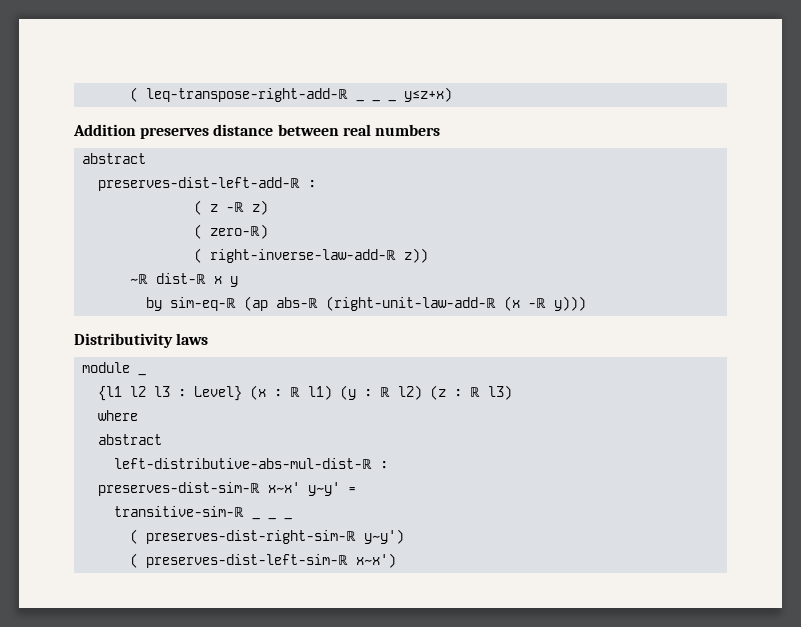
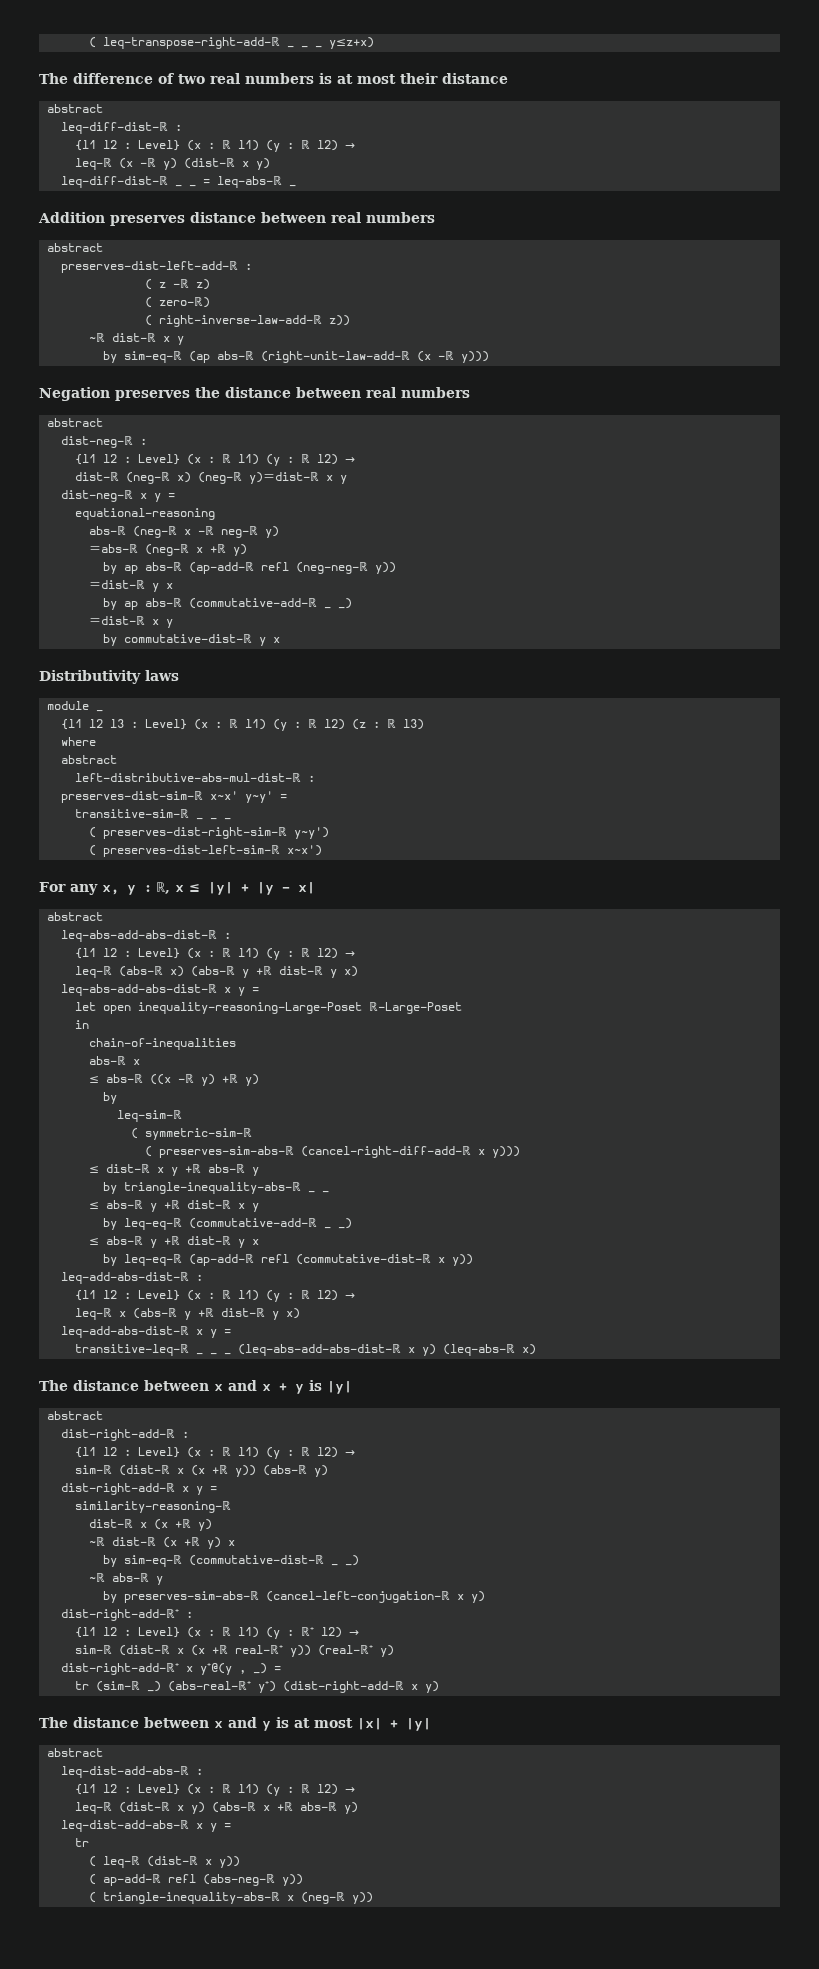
+ The difference of two real numbers is at most their distance
+ abstract
+ leq-diff-dist-ℝ :
+ {l1 l2 : Level} (x : ℝ l1) (y : ℝ l2) →
+ leq-ℝ (x -ℝ y) (dist-ℝ x y)
+ leq-diff-dist-ℝ _ _ = leq-abs-ℝ _
+ Negation preserves the distance between real numbers
+ abstract
+ dist-neg-ℝ :
+ {l1 l2 : Level} (x : ℝ l1) (y : ℝ l2) →
+ dist-ℝ (neg-ℝ x) (neg-ℝ y)＝dist-ℝ x y
+ dist-neg-ℝ x y =
+ equational-reasoning
+ abs-ℝ (neg-ℝ x -ℝ neg-ℝ y)
+ ＝abs-ℝ (neg-ℝ x +ℝ y)
+ by ap abs-ℝ (ap-add-ℝ refl (neg-neg-ℝ y))
+ ＝dist-ℝ y x
+ by ap abs-ℝ (commutative-add-ℝ _ _)
+ ＝dist-ℝ x y
+ by commutative-dist-ℝ y x
+ For any x, y : ℝ, x ≤ |y| + |y - x|
+ abstract
+ leq-abs-add-abs-dist-ℝ :
+ {l1 l2 : Level} (x : ℝ l1) (y : ℝ l2) →
+ leq-ℝ (abs-ℝ x) (abs-ℝ y +ℝ dist-ℝ y x)
+ leq-abs-add-abs-dist-ℝ x y =
+ let open inequality-reasoning-Large-Poset ℝ-Large-Poset
+ in
+ chain-of-inequalities
+ abs-ℝ x
+ ≤ abs-ℝ ((x -ℝ y) +ℝ y)
+ by
+ leq-sim-ℝ
+ ( symmetric-sim-ℝ
+ ( preserves-sim-abs-ℝ (cancel-right-diff-add-ℝ x y)))
+ ≤ dist-ℝ x y +ℝ abs-ℝ y
+ by triangle-inequality-abs-ℝ _ _
+ ≤ abs-ℝ y +ℝ dist-ℝ x y
+ by leq-eq-ℝ (commutative-add-ℝ _ _)
+ ≤ abs-ℝ y +ℝ dist-ℝ y x
+ by leq-eq-ℝ (ap-add-ℝ refl (commutative-dist-ℝ x y))
+ leq-add-abs-dist-ℝ :
+ {l1 l2 : Level} (x : ℝ l1) (y : ℝ l2) →
+ leq-ℝ x (abs-ℝ y +ℝ dist-ℝ y x)
+ leq-add-abs-dist-ℝ x y =
+ transitive-leq-ℝ _ _ _ (leq-abs-add-abs-dist-ℝ x y) (leq-abs-ℝ x)
+ The distance between x and x + y is |y|
+ abstract
+ dist-right-add-ℝ :
+ {l1 l2 : Level} (x : ℝ l1) (y : ℝ l2) →
+ sim-ℝ (dist-ℝ x (x +ℝ y)) (abs-ℝ y)
+ dist-right-add-ℝ x y =
+ similarity-reasoning-ℝ
+ dist-ℝ x (x +ℝ y)
+ ~ℝ dist-ℝ (x +ℝ y) x
+ by sim-eq-ℝ (commutative-dist-ℝ _ _)
+ ~ℝ abs-ℝ y
+ by preserves-sim-abs-ℝ (cancel-left-conjugation-ℝ x y)
+ dist-right-add-ℝ⁺ :
+ {l1 l2 : Level} (x : ℝ l1) (y : ℝ⁺ l2) →
+ sim-ℝ (dist-ℝ x (x +ℝ real-ℝ⁺ y)) (real-ℝ⁺ y)
+ dist-right-add-ℝ⁺ x y⁺@(y , _) =
+ tr (sim-ℝ _) (abs-real-ℝ⁺ y⁺) (dist-right-add-ℝ x y)
+ The distance between x and y is at most |x| + |y|
+ abstract
+ leq-dist-add-abs-ℝ :
+ {l1 l2 : Level} (x : ℝ l1) (y : ℝ l2) →
+ leq-ℝ (dist-ℝ x y) (abs-ℝ x +ℝ abs-ℝ y)
+ leq-dist-add-abs-ℝ x y =
+ tr
+ ( leq-ℝ (dist-ℝ x y))
+ ( ap-add-ℝ refl (abs-neg-ℝ y))
+ ( triangle-inequality-abs-ℝ x (neg-ℝ y))

